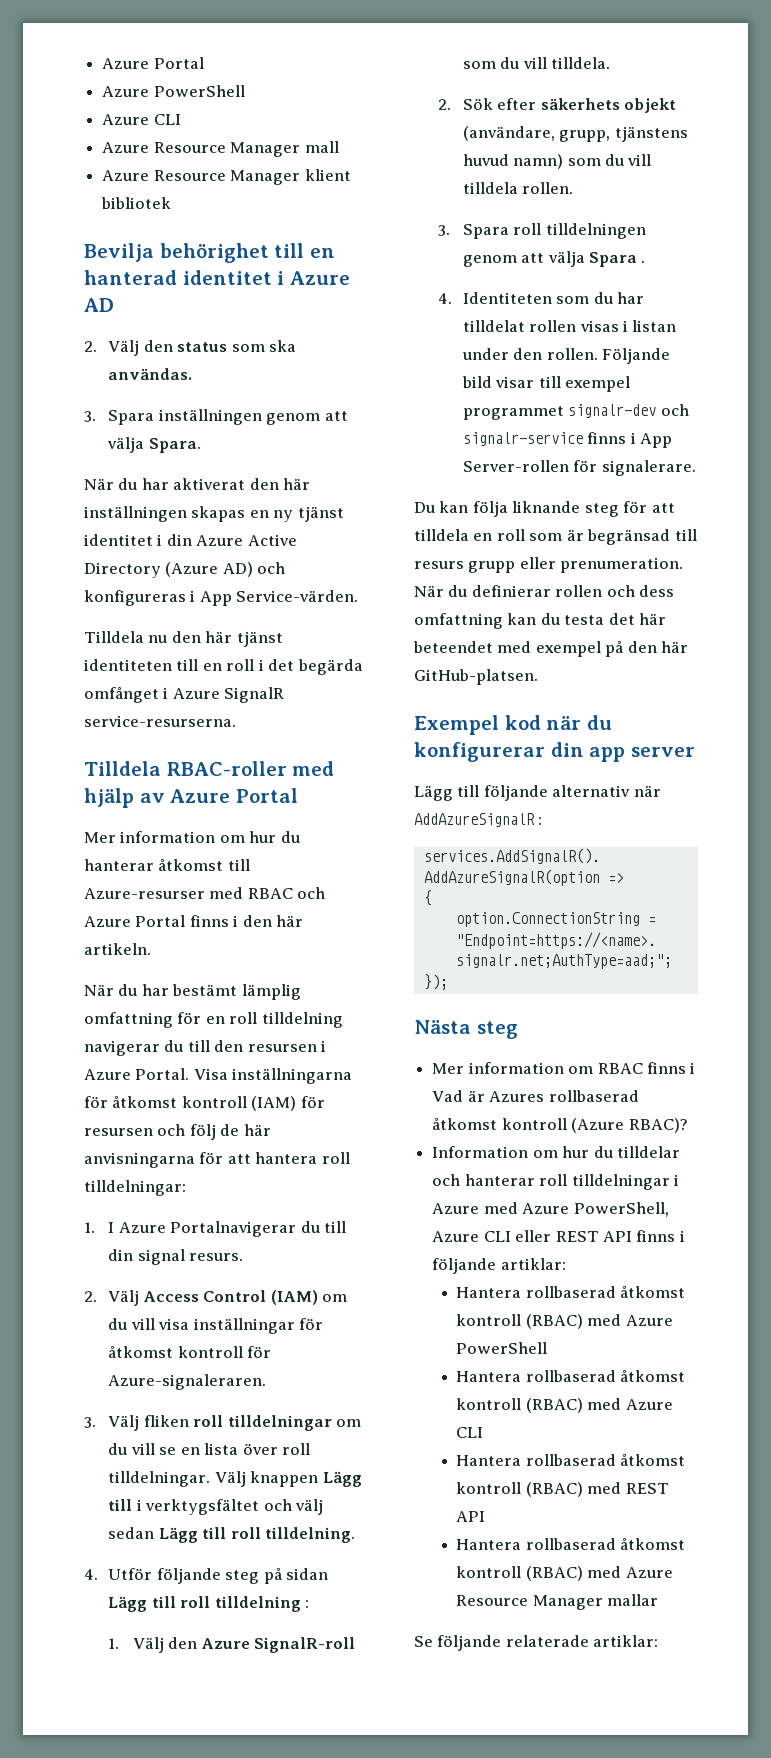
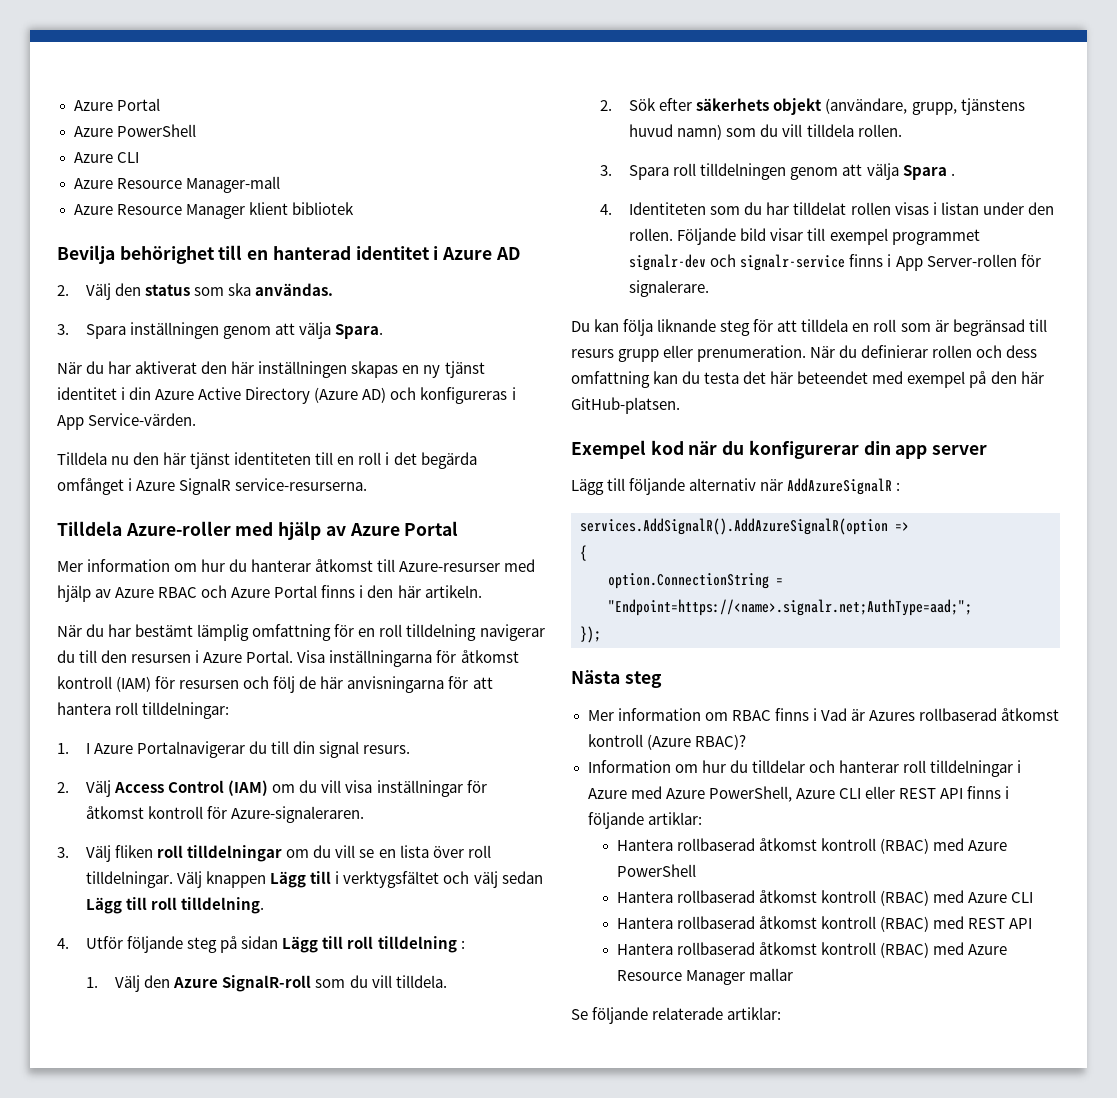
- Azure Resource Manager mall
+ Azure Resource Manager-mall
- Tilldela RBAC-roller med hjälp av Azure Portal
+ Tilldela Azure-roller med hjälp av Azure Portal
- Mer information om hur du hanterar åtkomst till Azure-resurser med RBAC och Azure Portal finns i den här artikeln.
+ Mer information om hur du hanterar åtkomst till Azure-resurser med hjälp av Azure RBAC och Azure Portal finns i den här artikeln.

